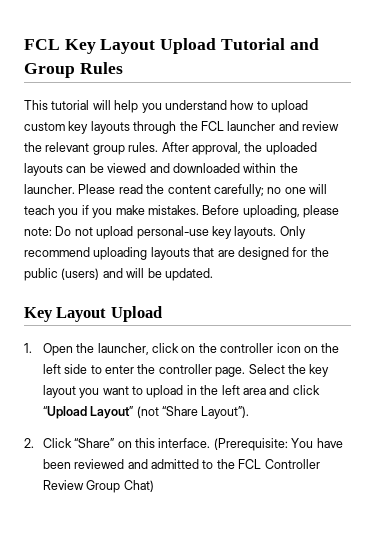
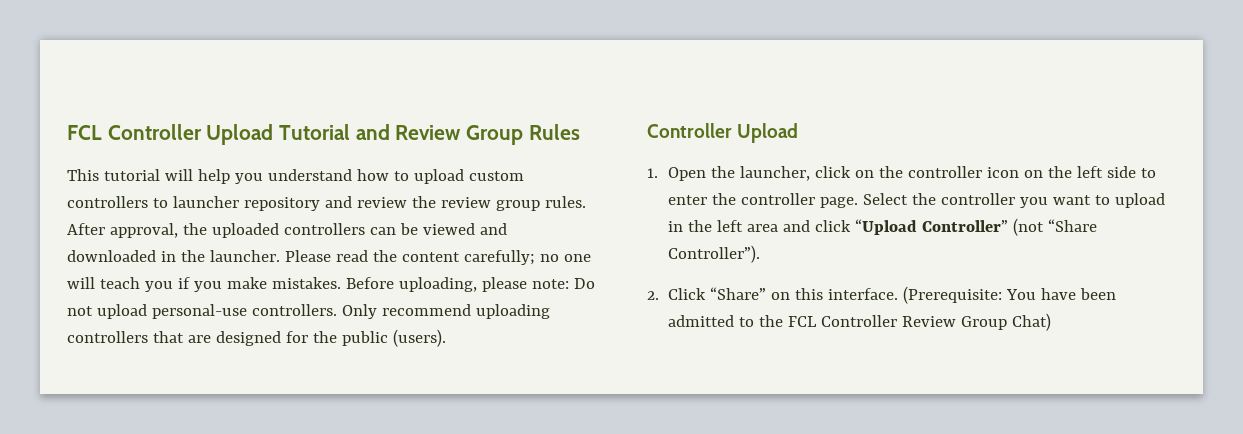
- FCL Key Layout Upload Tutorial and Group Rules
+ FCL Controller Upload Tutorial and Review Group Rules
- This tutorial will help you understand how to upload custom key layouts through the FCL launcher and review the relevant group rules.
+ This tutorial will help you understand how to upload custom controllers to launcher repository and review the review group rules.
- After approval, the uploaded layouts can be viewed and downloaded within the launcher.
+ After approval, the uploaded controllers can be viewed and downloaded in the launcher.
- Before uploading, please note: Do not upload personal-use key layouts.
+ Before uploading, please note: Do not upload personal-use controllers.
- Only recommend uploading layouts that are designed for the public (users) and will be updated.
- Key Layout Upload
+ Only recommend uploading controllers that are designed for the public (users).
+ Controller Upload
- Select the key layout you want to upload in the left area and click “Upload Layout” (not “Share Layout”).
+ Select the controller you want to upload in the left area and click “Upload Controller” (not “Share Controller”).
- (Prerequisite: You have been reviewed and admitted to the FCL Controller Review Group Chat)
+ (Prerequisite: You have been admitted to the FCL Controller Review Group Chat)

